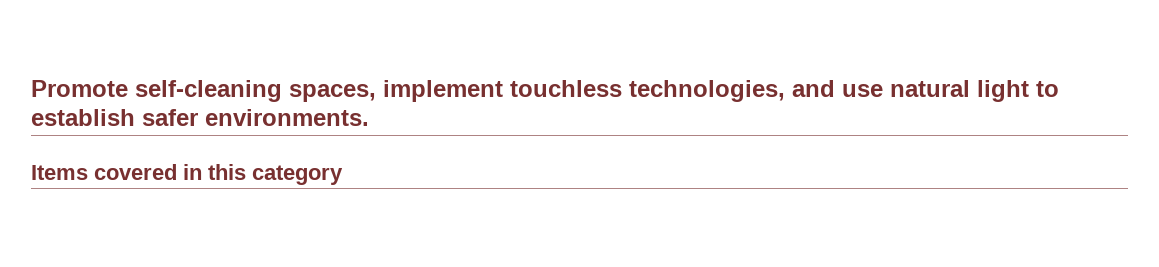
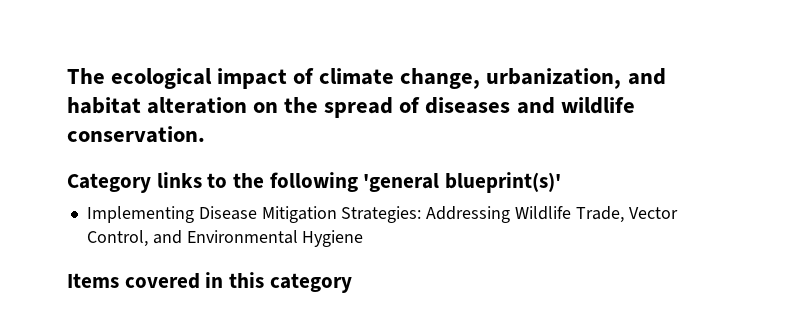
- Promote self-cleaning spaces, implement touchless technologies, and use natural light to establish safer environments.
+ The ecological impact of climate change, urbanization, and habitat alteration on the spread of diseases and wildlife conservation.
+ Category links to the following 'general blueprint(s)'
+ Implementing Disease Mitigation Strategies: Addressing Wildlife Trade, Vector Control, and Environmental Hygiene

